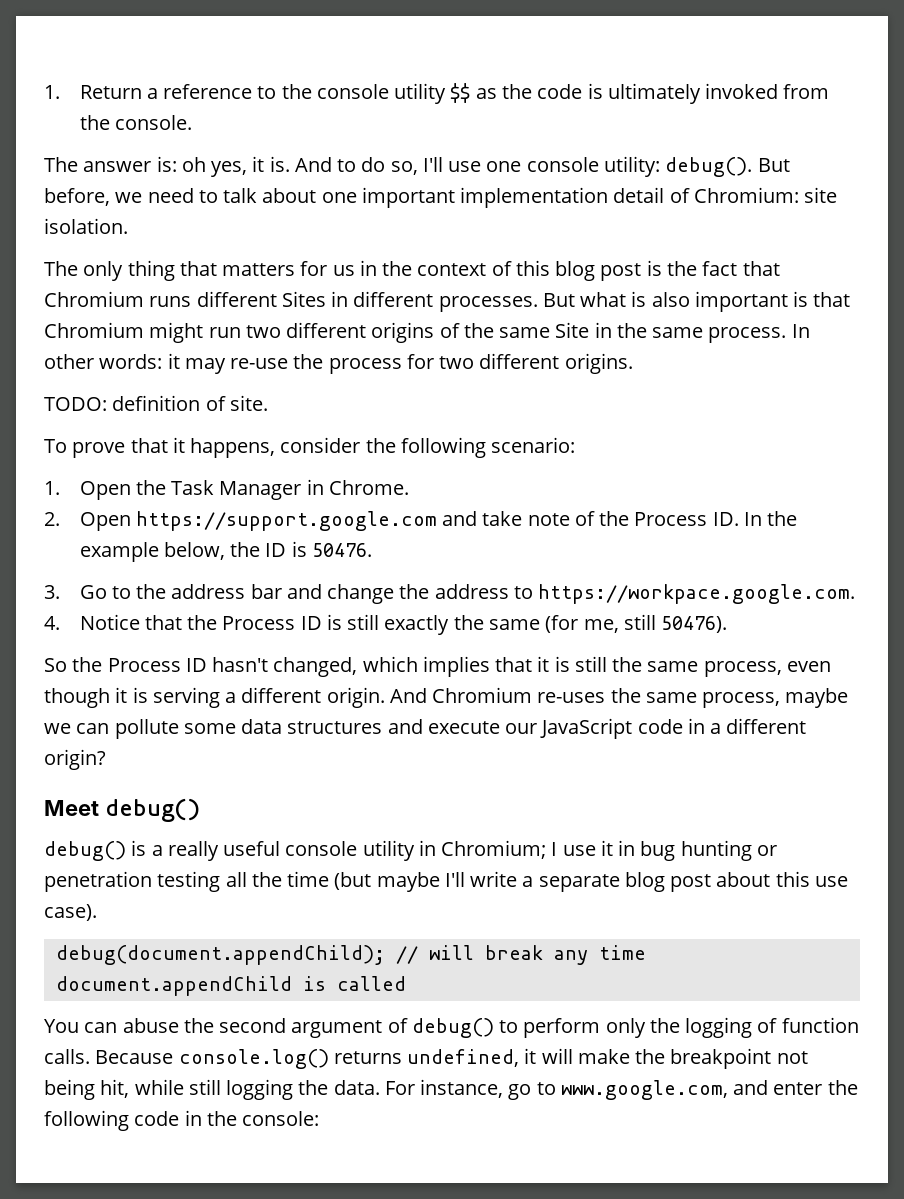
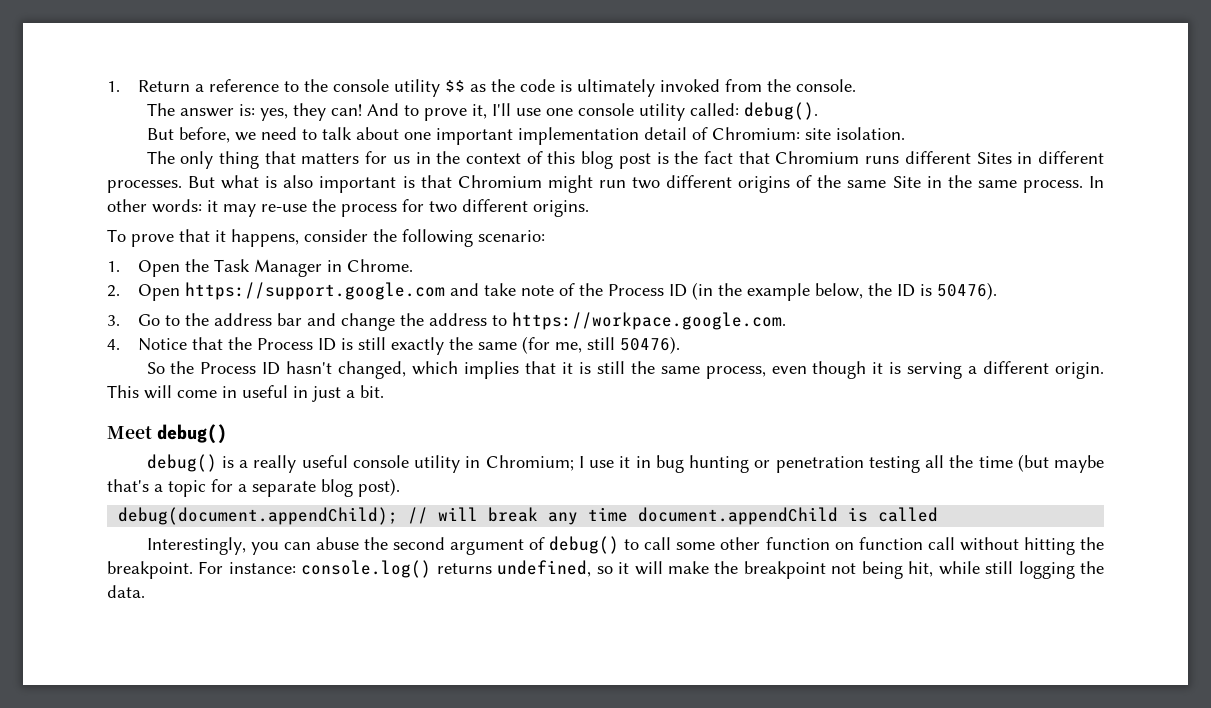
- The answer is: oh yes, it is. And to do so, I'll use one console utility: debug(). But before, we need to talk about one important implementation detail of Chromium: site isolation.
+ The answer is: yes, they can! And to prove it, I'll use one console utility called: debug().
+ But before, we need to talk about one important implementation detail of Chromium: site isolation.
- TODO: definition of site.
- 2. Open https://support.google.com and take note of the Process ID. In the example below, the ID is 50476.
+ 2. Open https://support.google.com and take note of the Process ID (in the example below, the ID is 50476).
- And Chromium re-uses the same process, maybe we can pollute some data structures and execute our JavaScript code in a different origin?
+ This will come in useful in just a bit.
- debug() is a really useful console utility in Chromium; I use it in bug hunting or penetration testing all the time (but maybe I'll write a separate blog post about this use case).
+ debug() is a really useful console utility in Chromium; I use it in bug hunting or penetration testing all the time (but maybe that's a topic for a separate blog post).
- You can abuse the second argument of debug() to perform only the logging of function calls. Because console.log() returns undefined, it will make the breakpoint not being hit, while still logging the data. For instance, go to www.google.com, and enter the following code in the console:
+ Interestingly, you can abuse the second argument of debug() to call some other function on function call without hitting the breakpoint. For instance: console.log() returns undefined, so it will make the breakpoint not being hit, while still logging the data.

